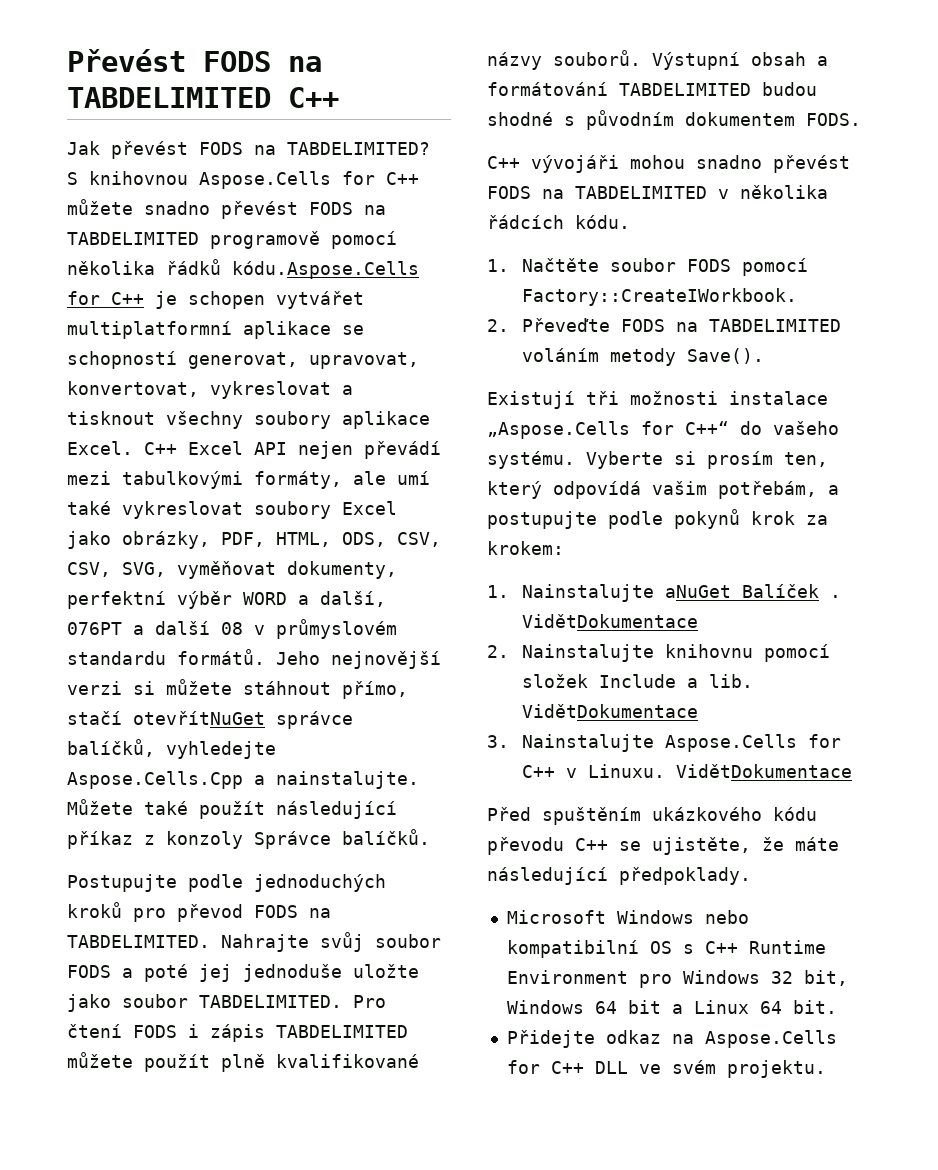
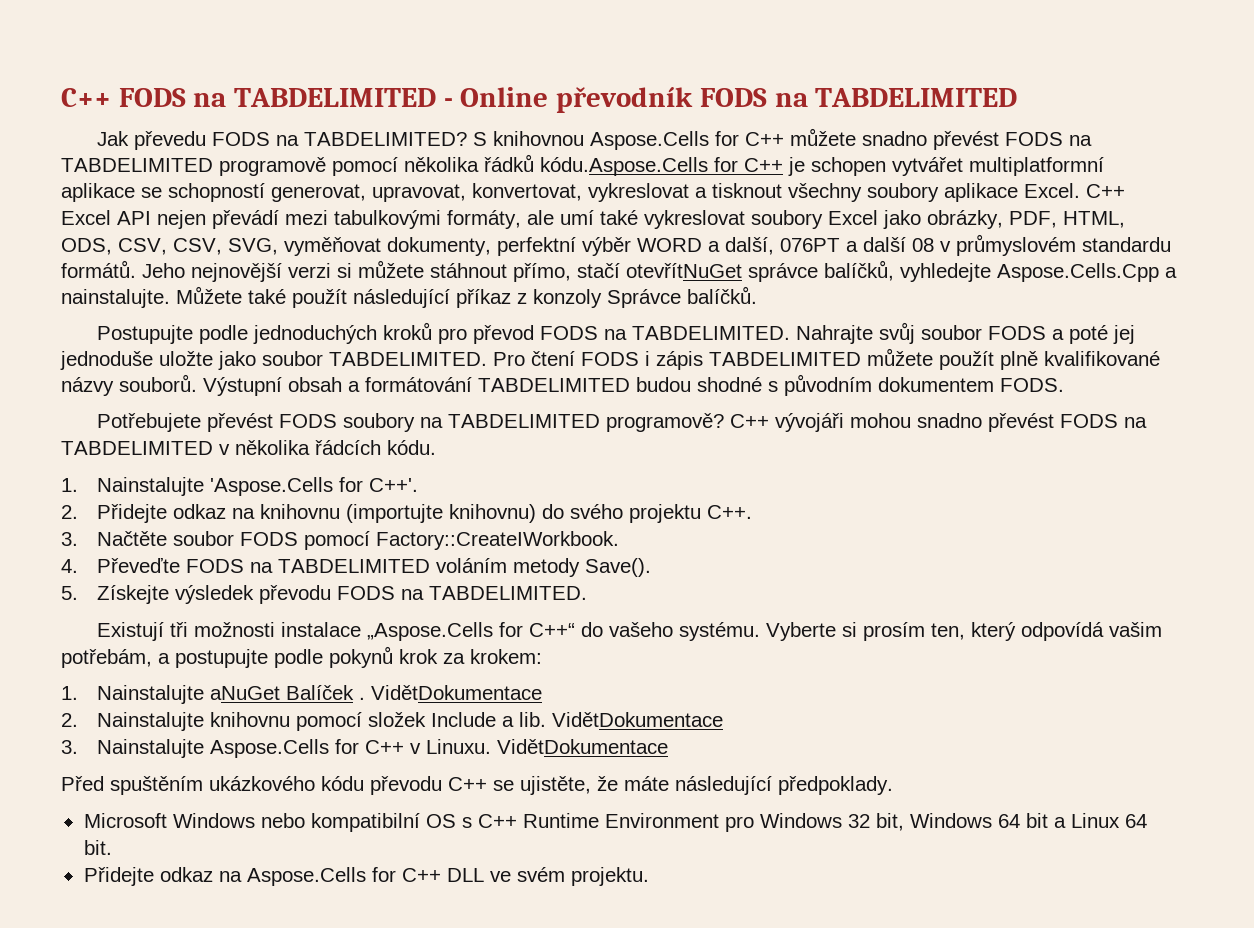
- Převést FODS na TABDELIMITED C++
+ C++ FODS na TABDELIMITED - Online převodník FODS na TABDELIMITED
- Jak převést FODS na TABDELIMITED?
+ Jak převedu FODS na TABDELIMITED?
+ Potřebujete převést FODS soubory na TABDELIMITED programově?
- 1. Načtěte soubor FODS pomocí Factory::CreateIWorkbook.
+ 1. Nainstalujte 'Aspose.Cells for C++'.
+ 2. Přidejte odkaz na knihovnu (importujte knihovnu) do svého projektu C++.
+ 3. Načtěte soubor FODS pomocí Factory::CreateIWorkbook.
- 2. Převeďte FODS na TABDELIMITED voláním metody Save().
+ 4. Převeďte FODS na TABDELIMITED voláním metody Save().
+ 5. Získejte výsledek převodu FODS na TABDELIMITED.

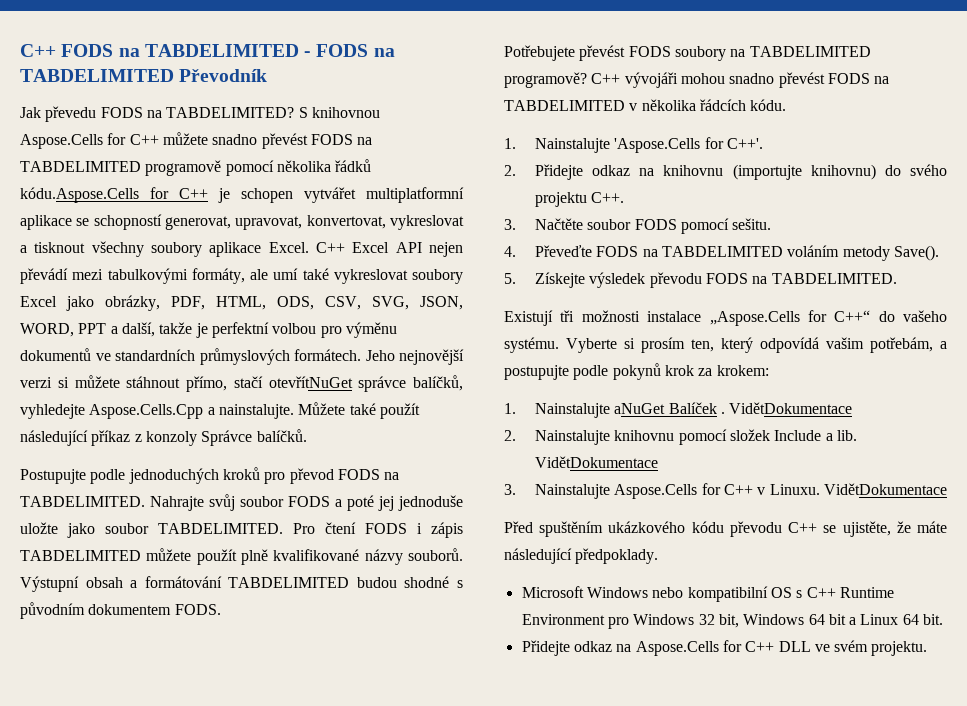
- C++ FODS na TABDELIMITED - Online převodník FODS na TABDELIMITED
+ C++ FODS na TABDELIMITED - FODS na TABDELIMITED Převodník
- C++ Excel API nejen převádí mezi tabulkovými formáty, ale umí také vykreslovat soubory Excel jako obrázky, PDF, HTML, ODS, CSV, CSV, SVG, vyměňovat dokumenty, perfektní výběr WORD a další, 076PT a další 08 v průmyslovém standardu formátů.
+ C++ Excel API nejen převádí mezi tabulkovými formáty, ale umí také vykreslovat soubory Excel jako obrázky, PDF, HTML, ODS, CSV, SVG, JSON, WORD, PPT a další, takže je perfektní volbou pro výměnu dokumentů ve standardních průmyslových formátech.
- 3. Načtěte soubor FODS pomocí Factory::CreateIWorkbook.
+ 3. Načtěte soubor FODS pomocí sešitu.

